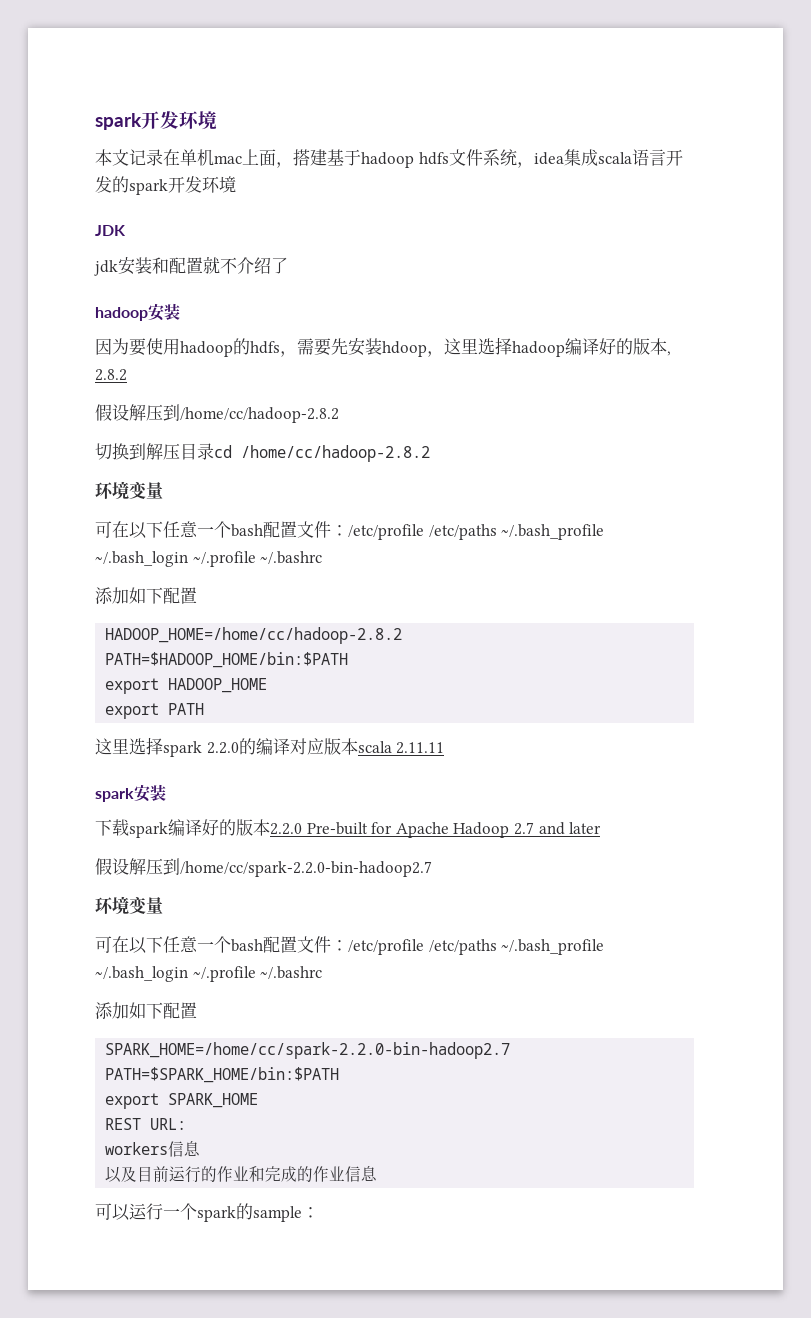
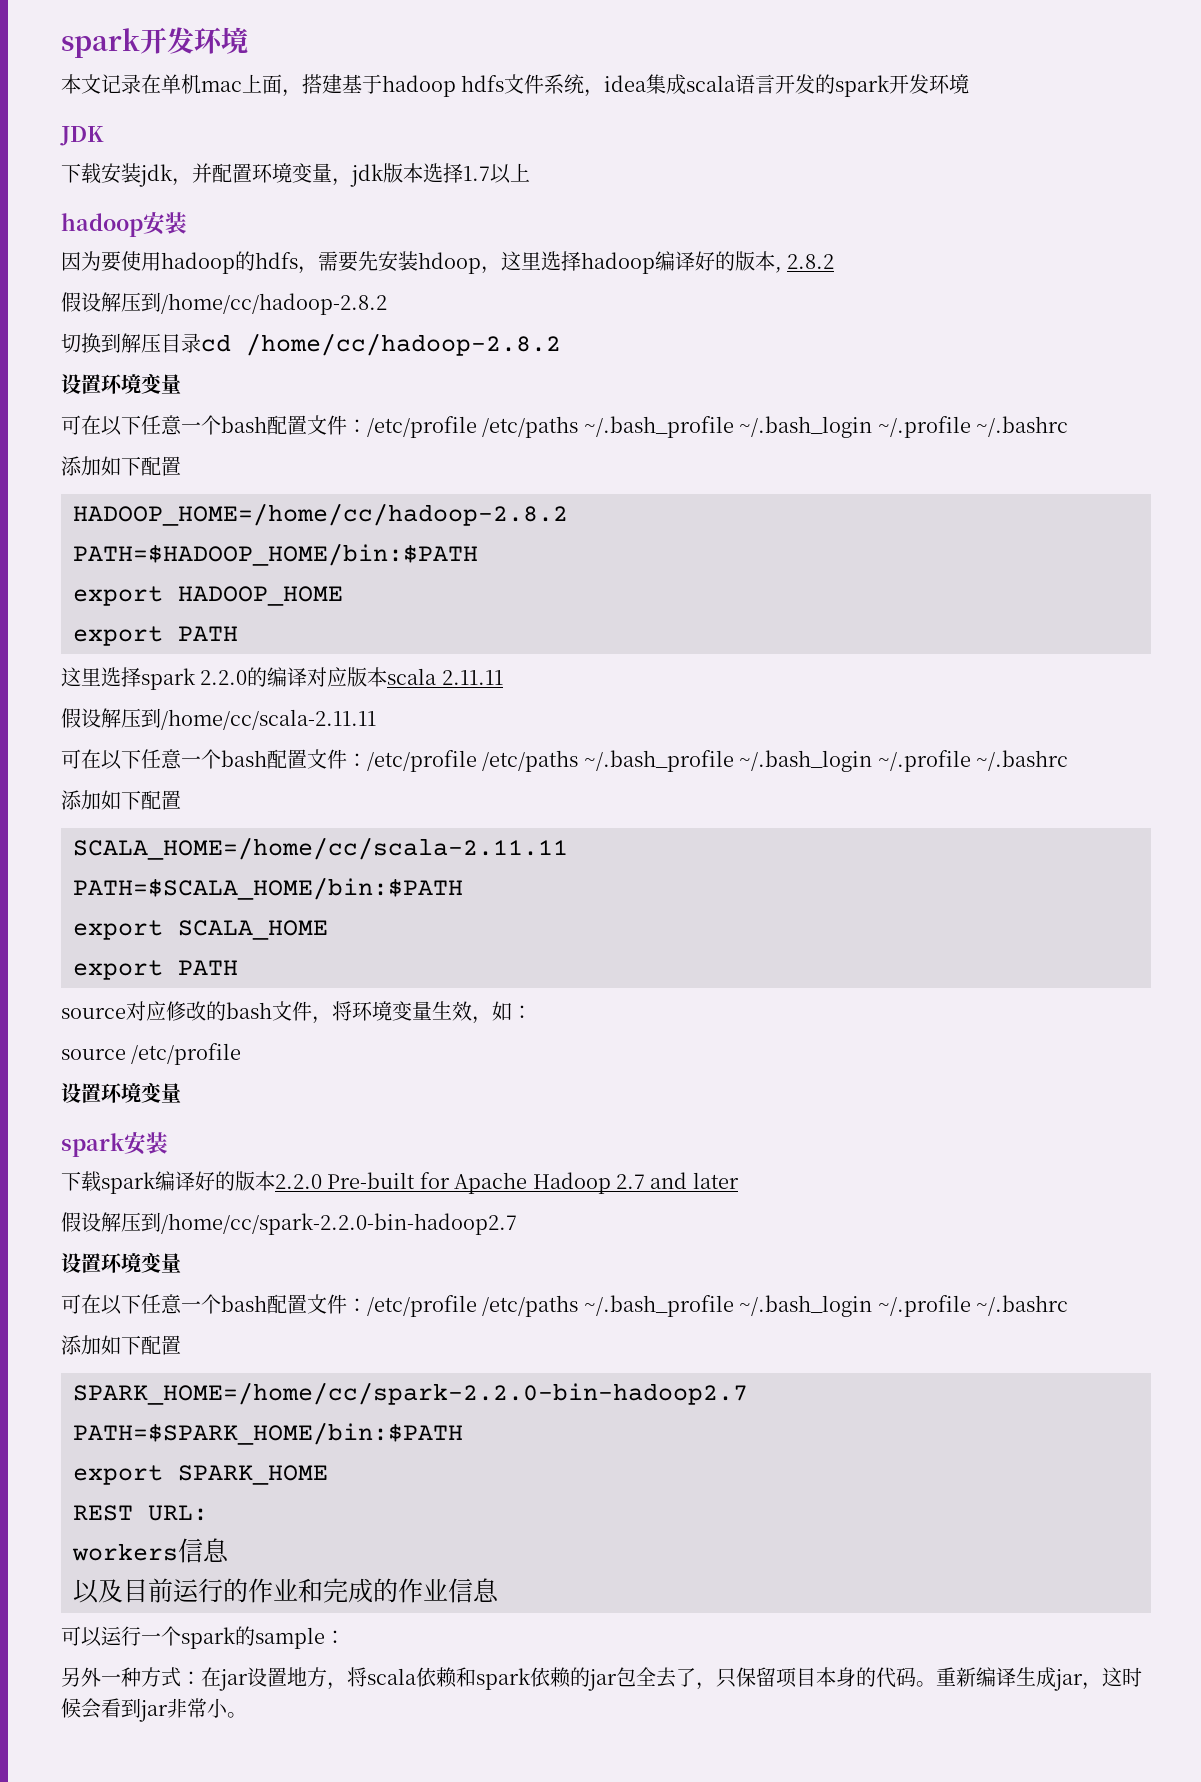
- jdk安装和配置就不介绍了
+ 下载安装jdk，并配置环境变量，jdk版本选择1.7以上
  切换到解压目录cd /home/cc/hadoop-2.8.2
- 环境变量
+ 设置环境变量
+ 假设解压到/home/cc/scala-2.11.11
+ 可在以下任意一个bash配置文件：/etc/profile /etc/paths ~/.bash_profile ~/.bash_login ~/.profile ~/.bashrc
+ 添加如下配置
+ SCALA_HOME=/home/cc/scala-2.11.11
+ PATH=$SCALA_HOME/bin:$PATH
+ export SCALA_HOME
+ export PATH
+ source对应修改的bash文件，将环境变量生效，如：
+ source /etc/profile
+ 设置环境变量
  假设解压到/home/cc/spark-2.2.0-bin-hadoop2.7
- 环境变量
+ 设置环境变量
+ 另外一种方式：在jar设置地方，将scala依赖和spark依赖的jar包全去了，只保留项目本身的代码。重新编译生成jar，这时候会看到jar非常小。

